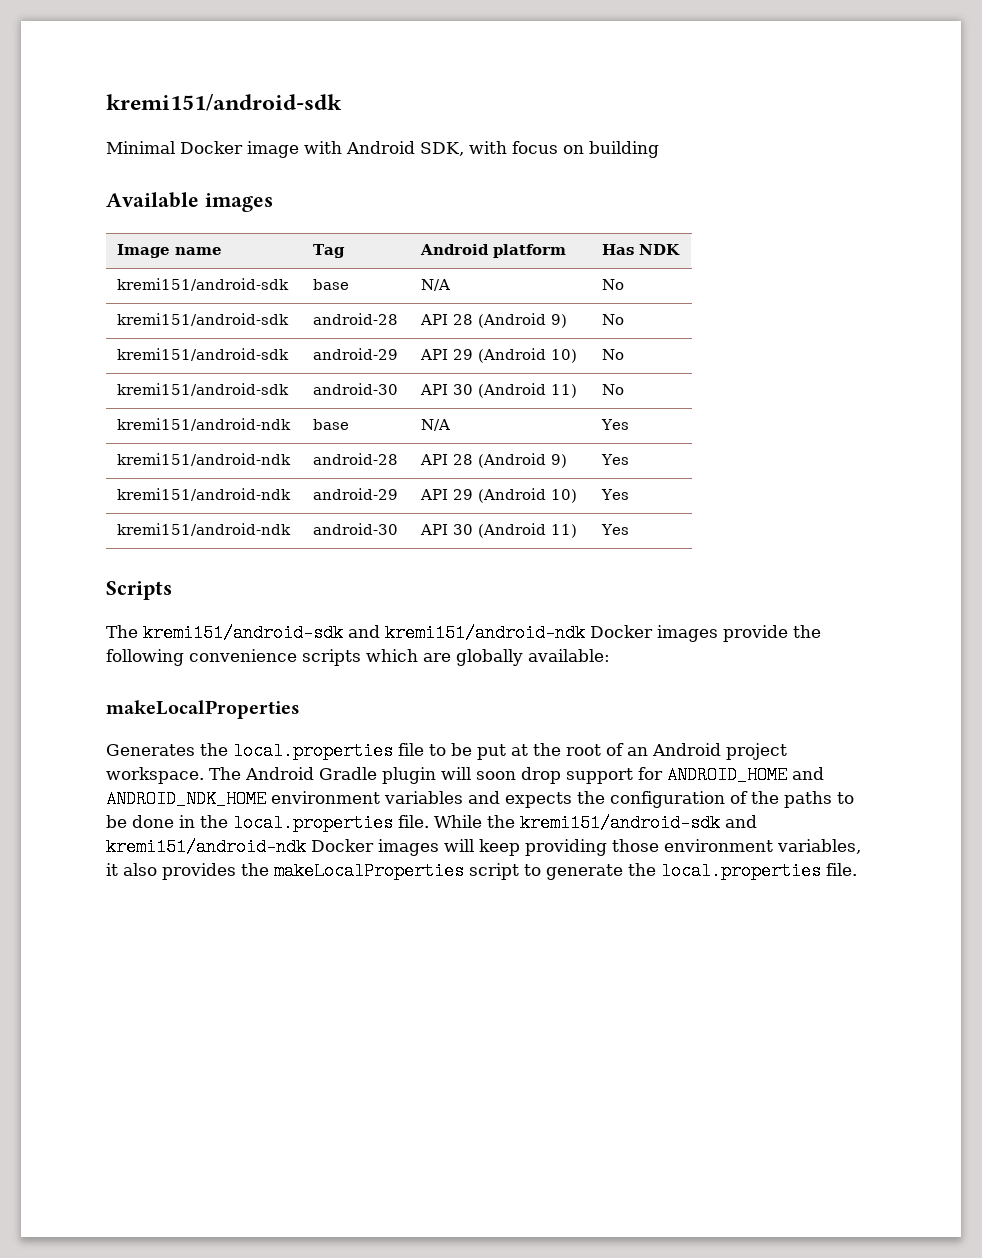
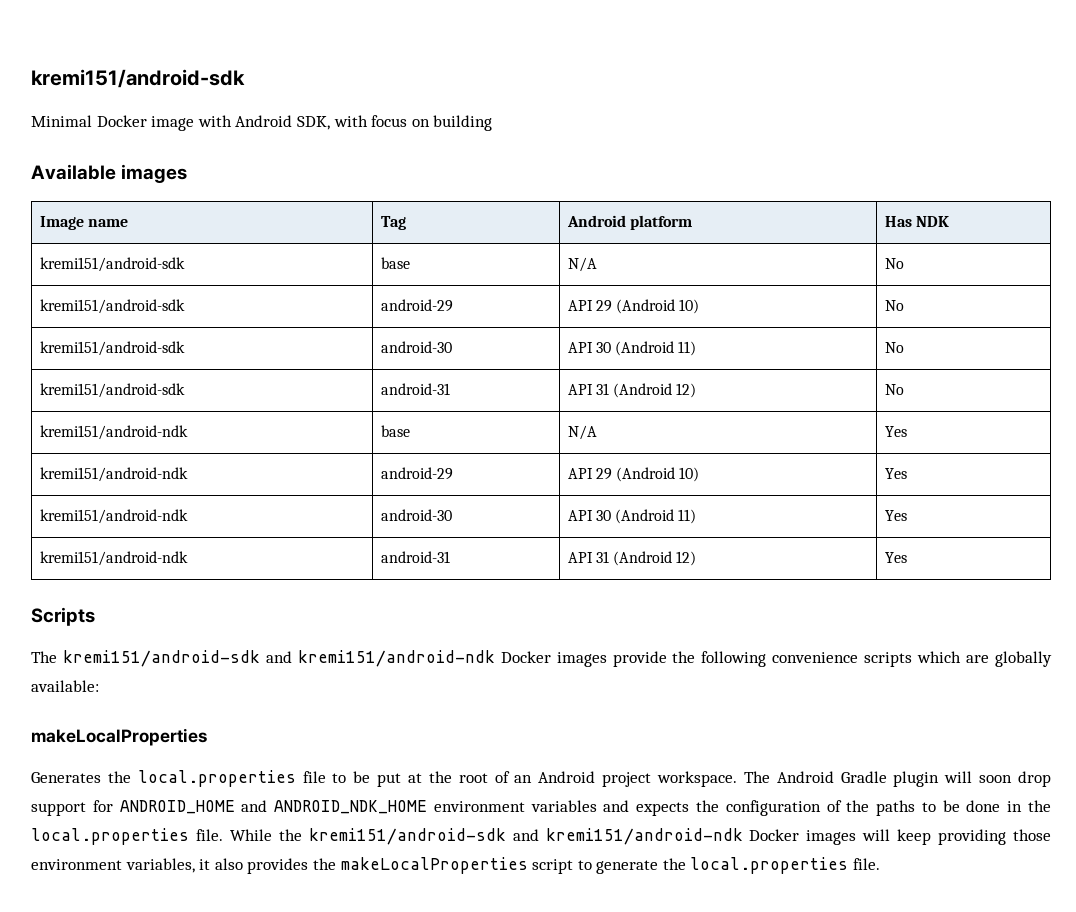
- kremi151/android-sdk | android-28 | API 28 (Android 9) | No
+ kremi151/android-sdk | android-31 | API 31 (Android 12) | No
  kremi151/android-ndk | base | N/A | Yes
- kremi151/android-ndk | android-28 | API 28 (Android 9) | Yes
+ kremi151/android-ndk | android-31 | API 31 (Android 12) | Yes

